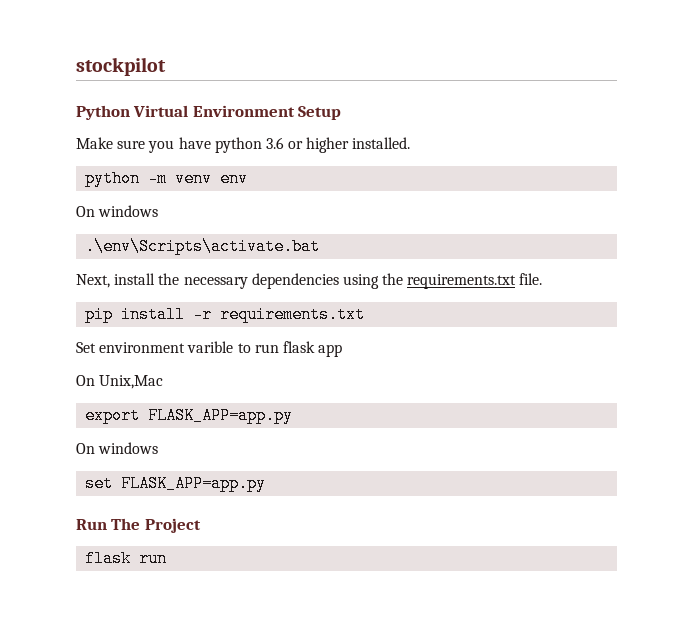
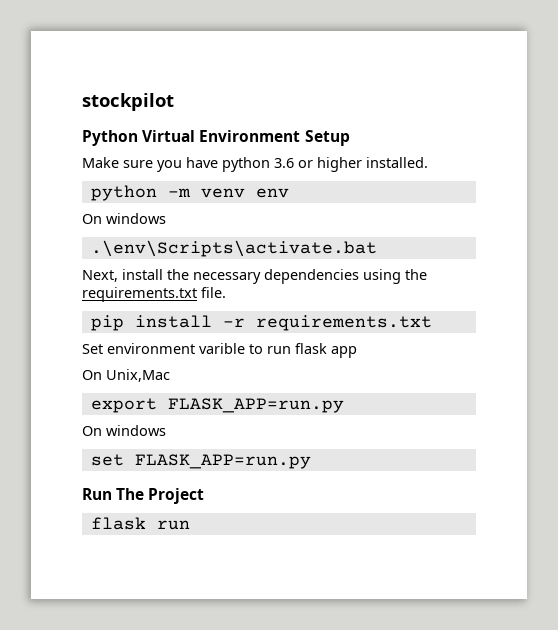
- export FLASK_APP=app.py
+ export FLASK_APP=run.py
- set FLASK_APP=app.py
+ set FLASK_APP=run.py

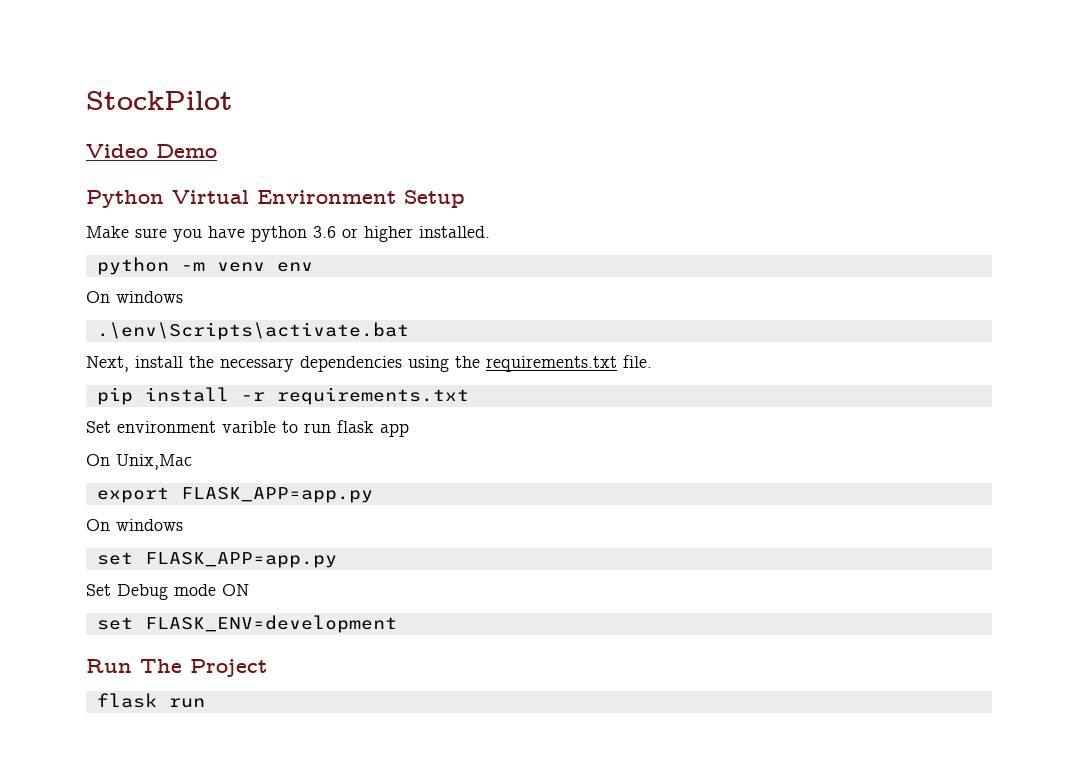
- stockpilot
+ StockPilot
+ Video Demo
- export FLASK_APP=run.py
+ export FLASK_APP=app.py
- set FLASK_APP=run.py
+ set FLASK_APP=app.py
+ Set Debug mode ON
+ set FLASK_ENV=development

